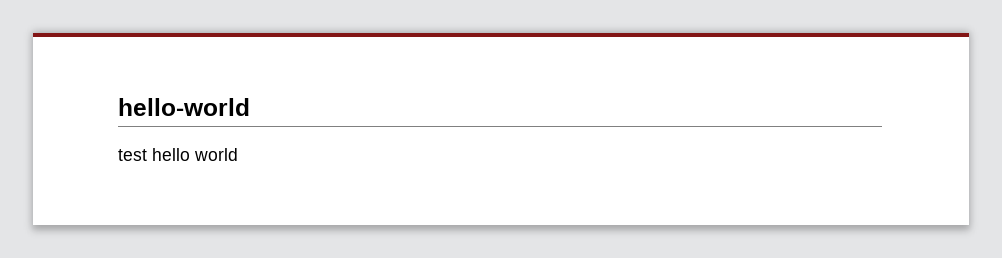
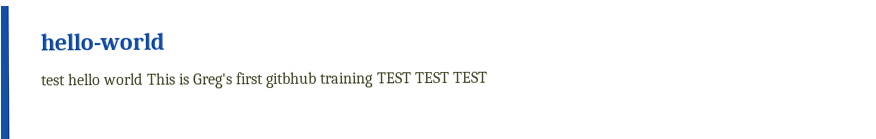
- test hello world
+ test hello world This is Greg's first gitbhub training TEST TEST TEST

